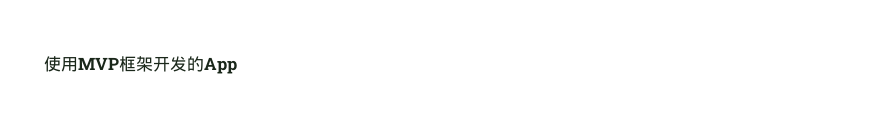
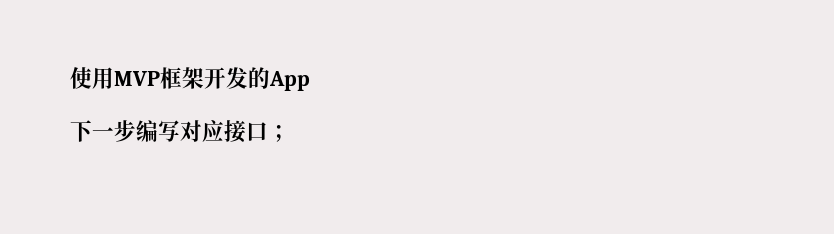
+ 下一步编写对应接口；

